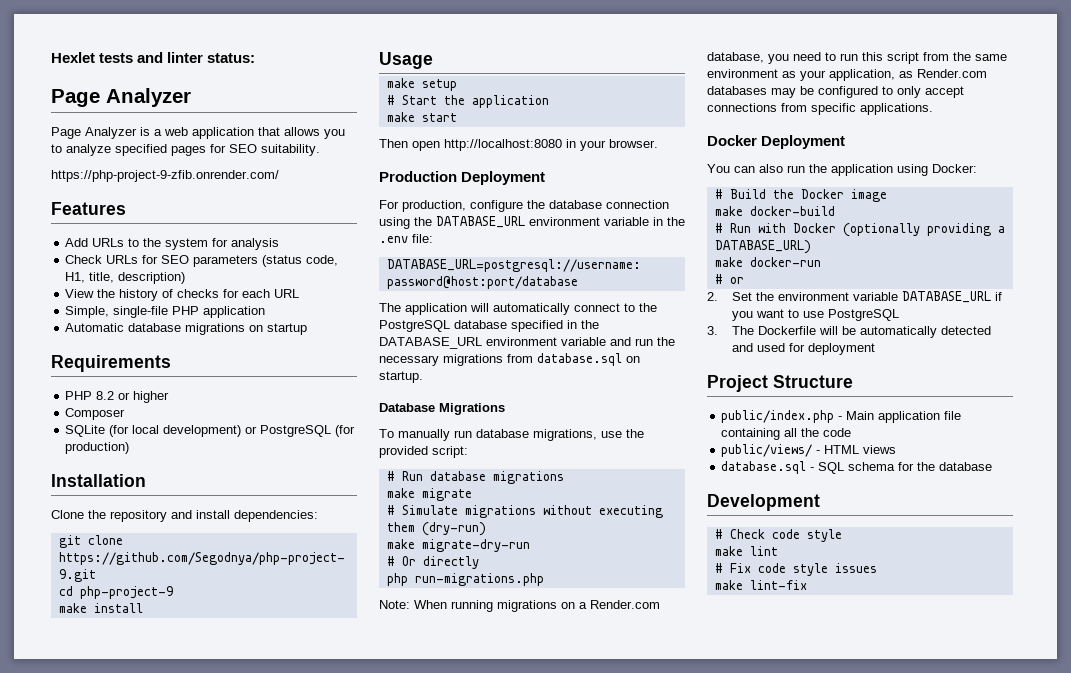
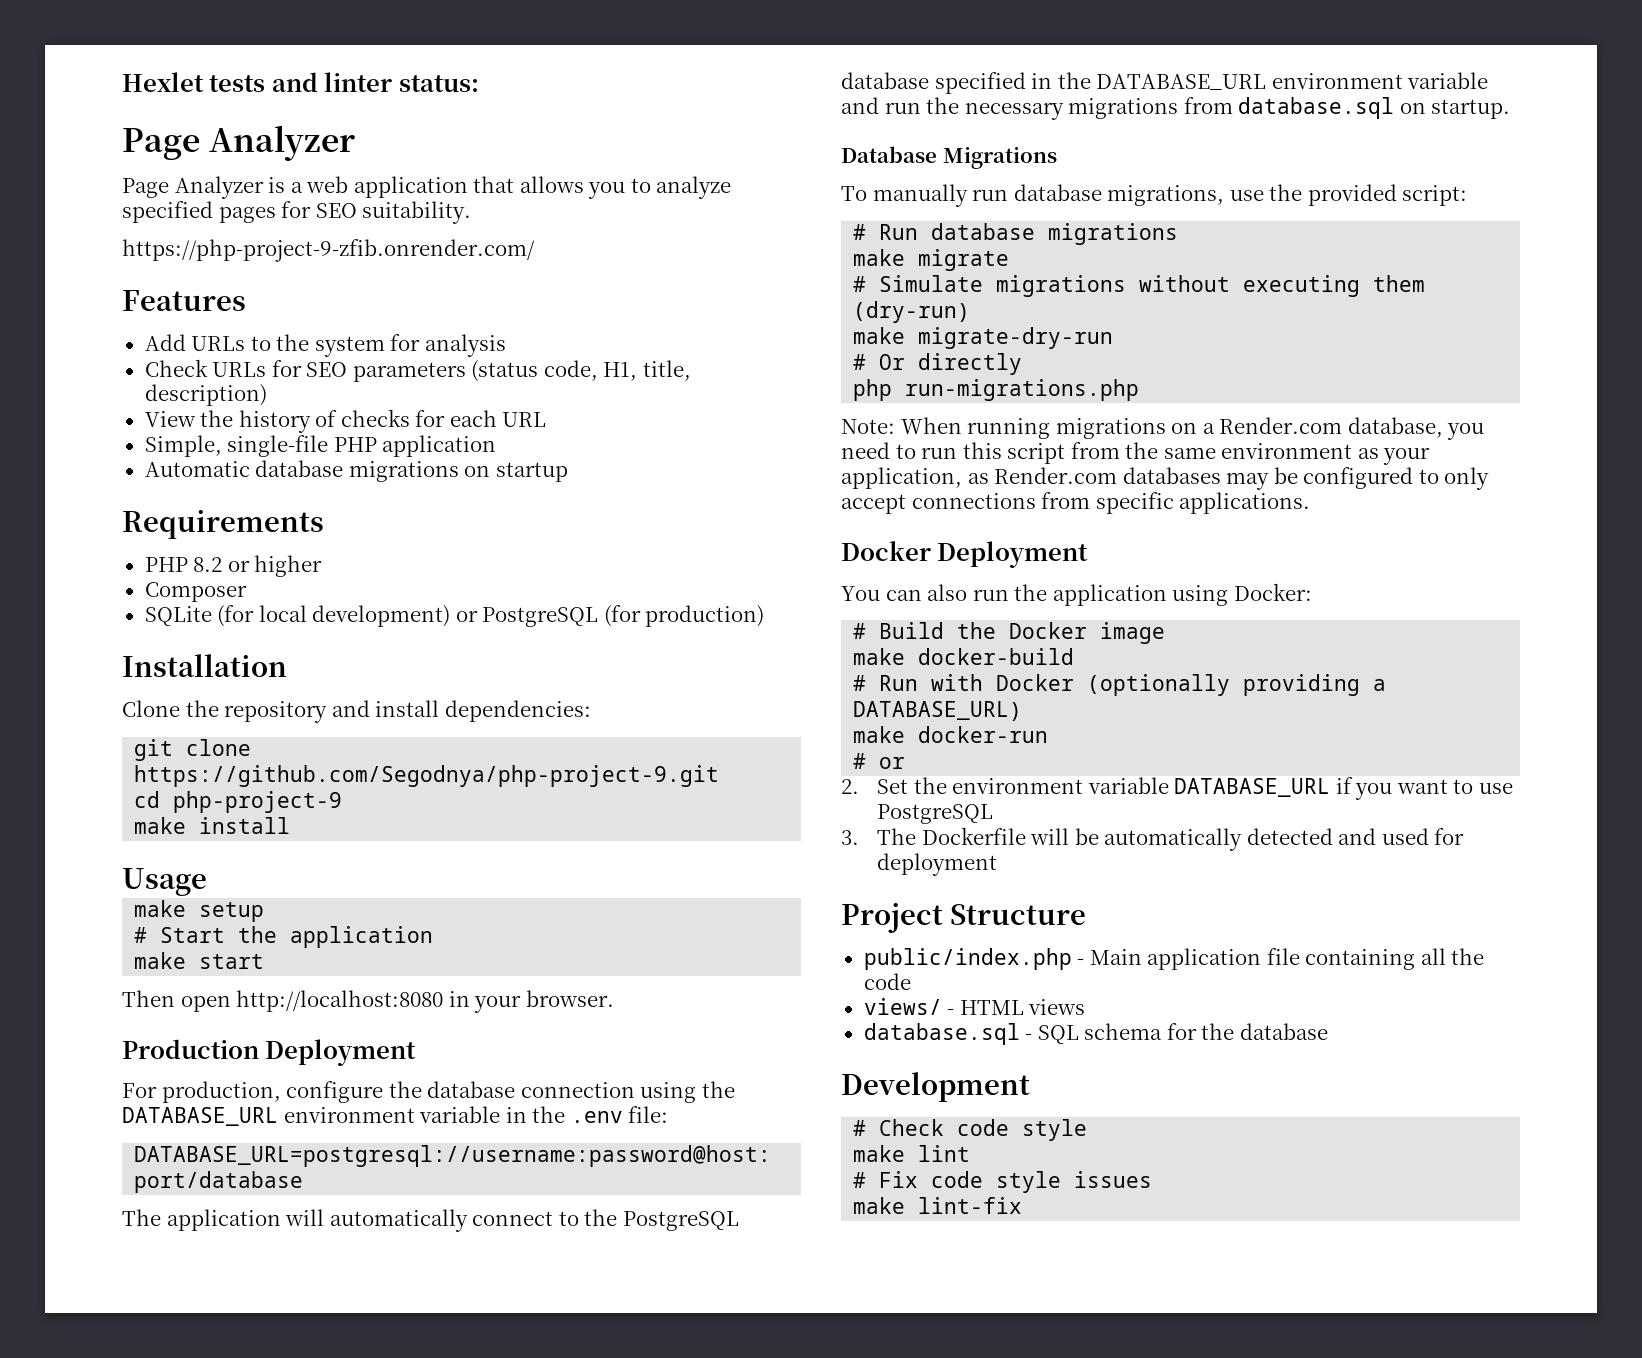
- public/views/ - HTML views
+ views/ - HTML views

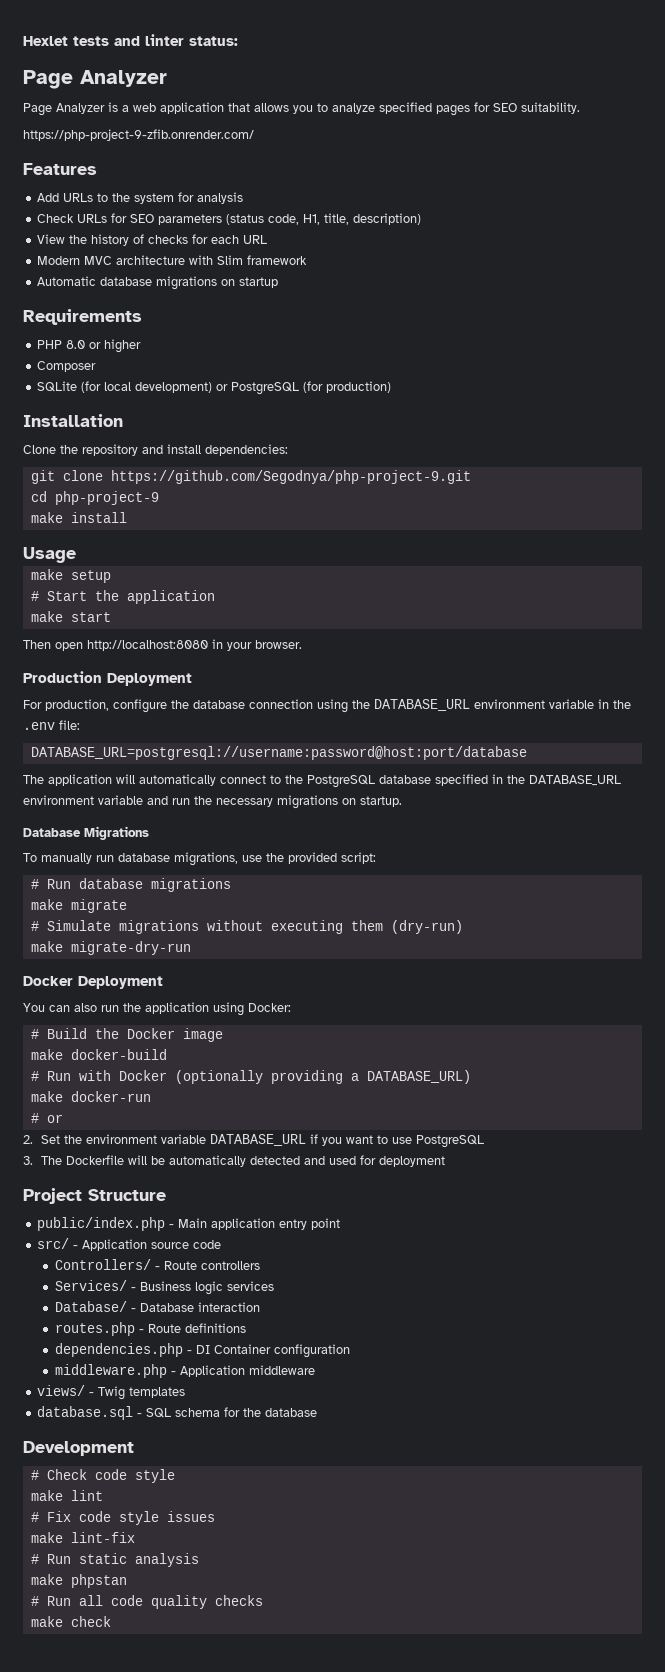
- Simple, single-file PHP application
+ Modern MVC architecture with Slim framework
- PHP 8.2 or higher
+ PHP 8.0 or higher
- The application will automatically connect to the PostgreSQL database specified in the DATABASE_URL environment variable and run the necessary migrations from database.sql on startup.
+ The application will automatically connect to the PostgreSQL database specified in the DATABASE_URL environment variable and run the necessary migrations on startup.
- # Or directly
- php run-migrations.php
- Note: When running migrations on a Render.com database, you need to run this script from the same environment as your application, as Render.com databases may be configured to only accept connections from specific applications.
- public/index.php - Main application file containing all the code
+ public/index.php - Main application entry point
+ src/ - Application source code
+ Controllers/ - Route controllers
+ Services/ - Business logic services
+ Database/ - Database interaction
+ routes.php - Route definitions
+ dependencies.php - DI Container configuration
+ middleware.php - Application middleware
- views/ - HTML views
+ views/ - Twig templates
+ # Run static analysis
+ make phpstan
+ # Run all code quality checks
+ make check

